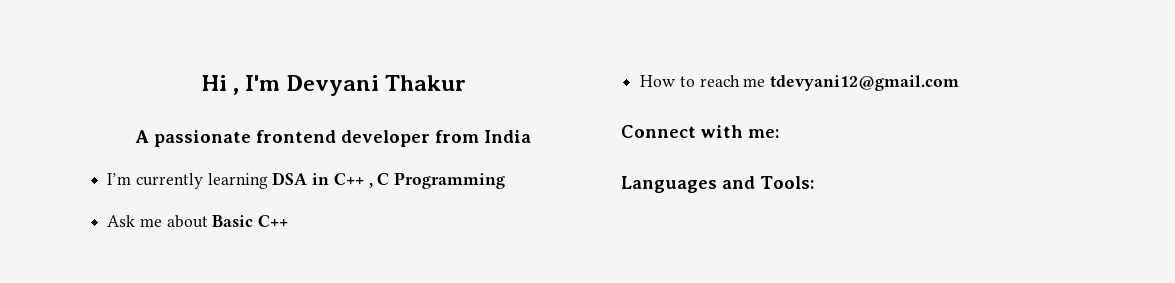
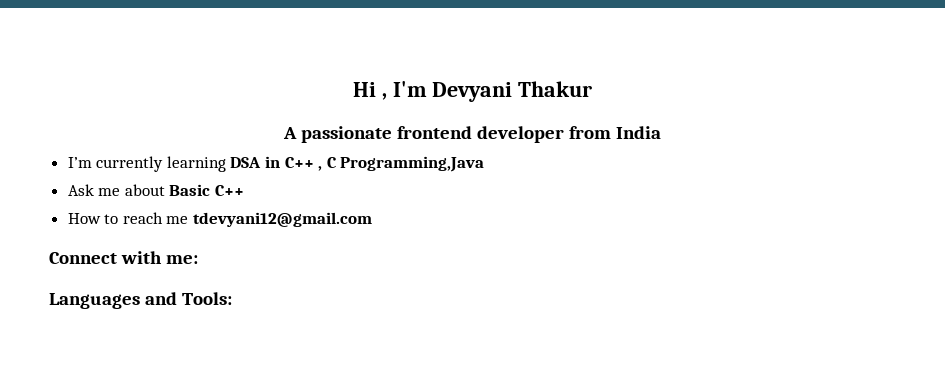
- I’m currently learning DSA in C++ , C Programming
+ I’m currently learning DSA in C++ , C Programming,Java

